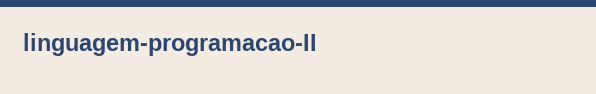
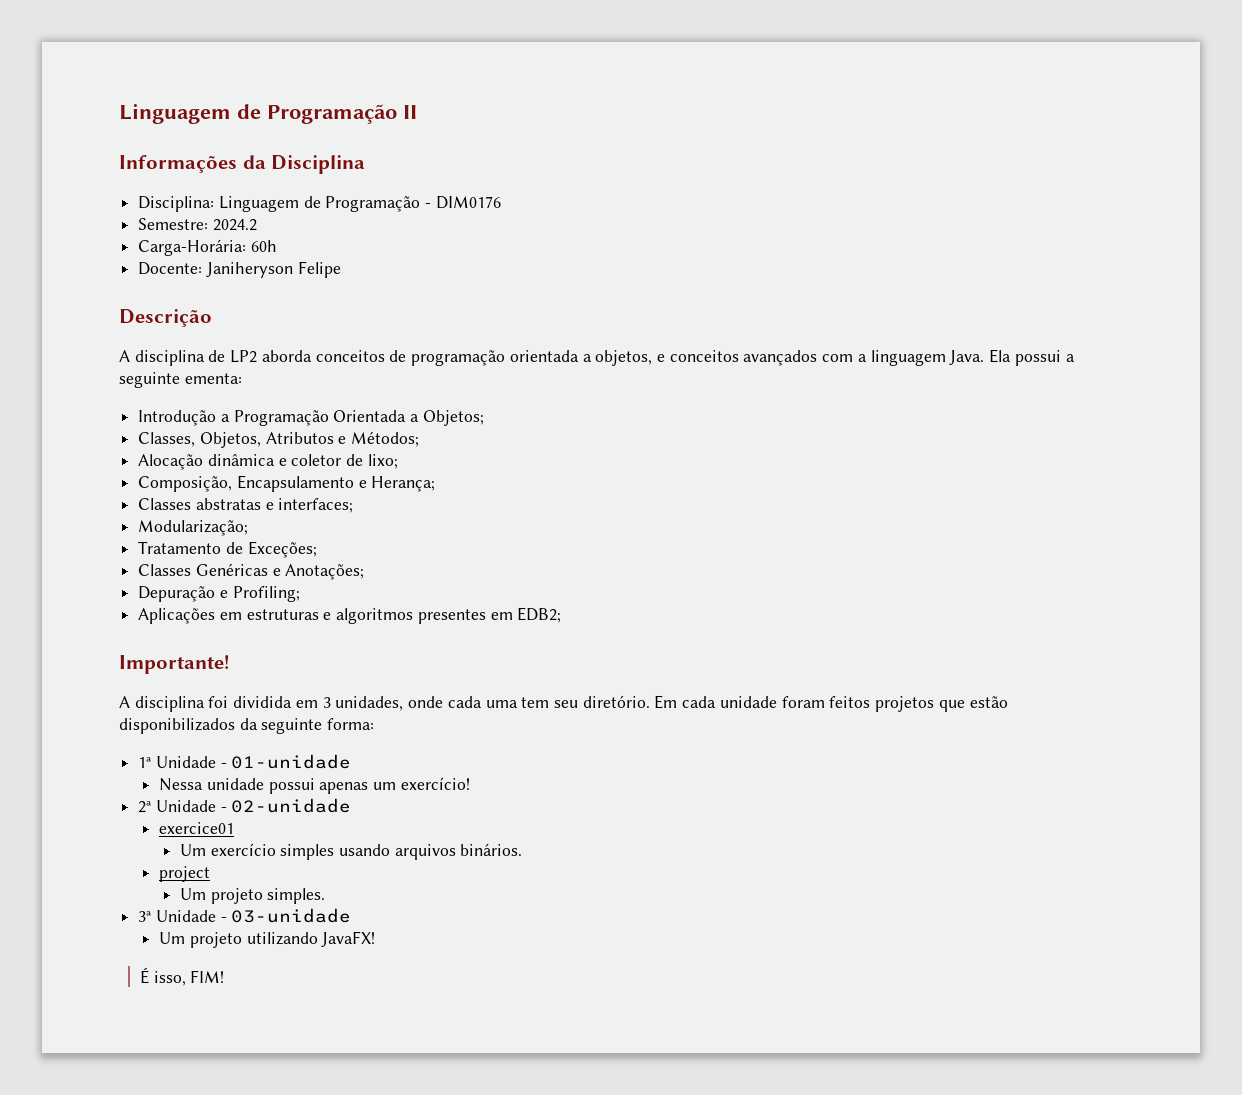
- linguagem-programacao-II
+ Linguagem de Programação II
+ Informações da Disciplina
+ Disciplina: Linguagem de Programação - DIM0176
+ Semestre: 2024.2
+ Carga-Horária: 60h
+ Docente: Janiheryson Felipe
+ Descrição
+ A disciplina de LP2 aborda conceitos de programação orientada a objetos, e conceitos avançados com a linguagem Java. Ela possui a seguinte ementa:
+ Introdução a Programação Orientada a Objetos;
+ Classes, Objetos, Atributos e Métodos;
+ Alocação dinâmica e coletor de lixo;
+ Composição, Encapsulamento e Herança;
+ Classes abstratas e interfaces;
+ Modularização;
+ Tratamento de Exceções;
+ Classes Genéricas e Anotações;
+ Depuração e Profiling;
+ Aplicações em estruturas e algoritmos presentes em EDB2;
+ Importante!
+ A disciplina foi dividida em 3 unidades, onde cada uma tem seu diretório. Em cada unidade foram feitos projetos que estão disponibilizados da seguinte forma:
+ 1ª Unidade - 01-unidade
+ Nessa unidade possui apenas um exercício!
+ 2ª Unidade - 02-unidade
+ exercice01
+ Um exercício simples usando arquivos binários.
+ project
+ Um projeto simples.
+ 3ª Unidade - 03-unidade
+ Um projeto utilizando JavaFX!
+ É isso, FIM!

